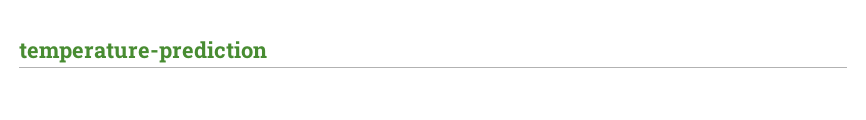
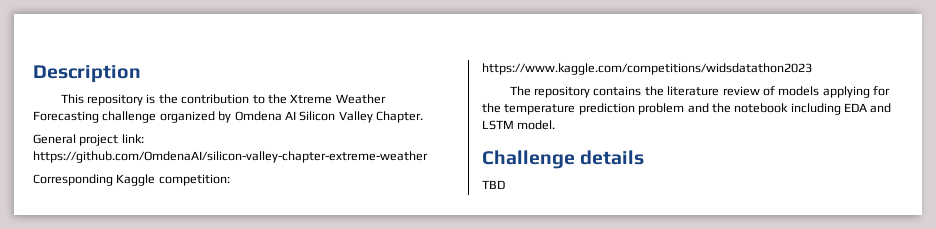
- temperature-prediction
+ Description
+ This repository is the contribution to the Xtreme Weather Forecasting challenge organized by Omdena AI Silicon Valley Chapter.
+ General project link: https://github.com/OmdenaAI/silicon-valley-chapter-extreme-weather
+ Corresponding Kaggle competition: https://www.kaggle.com/competitions/widsdatathon2023
+ The repository contains the literature review of models applying for the temperature prediction problem and the notebook including EDA and LSTM model.
+ Challenge details
+ TBD

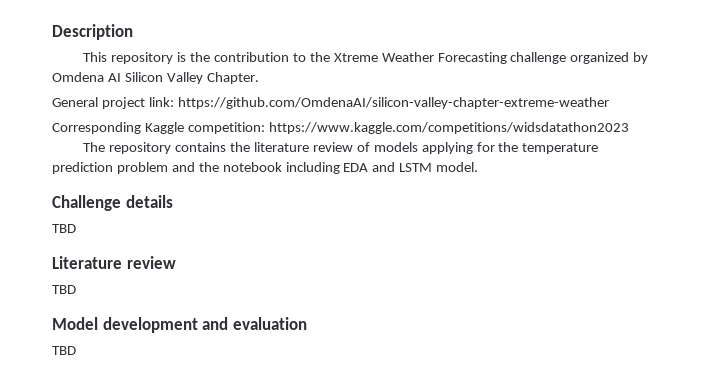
+ Literature review
+ TBD
+ Model development and evaluation
+ TBD

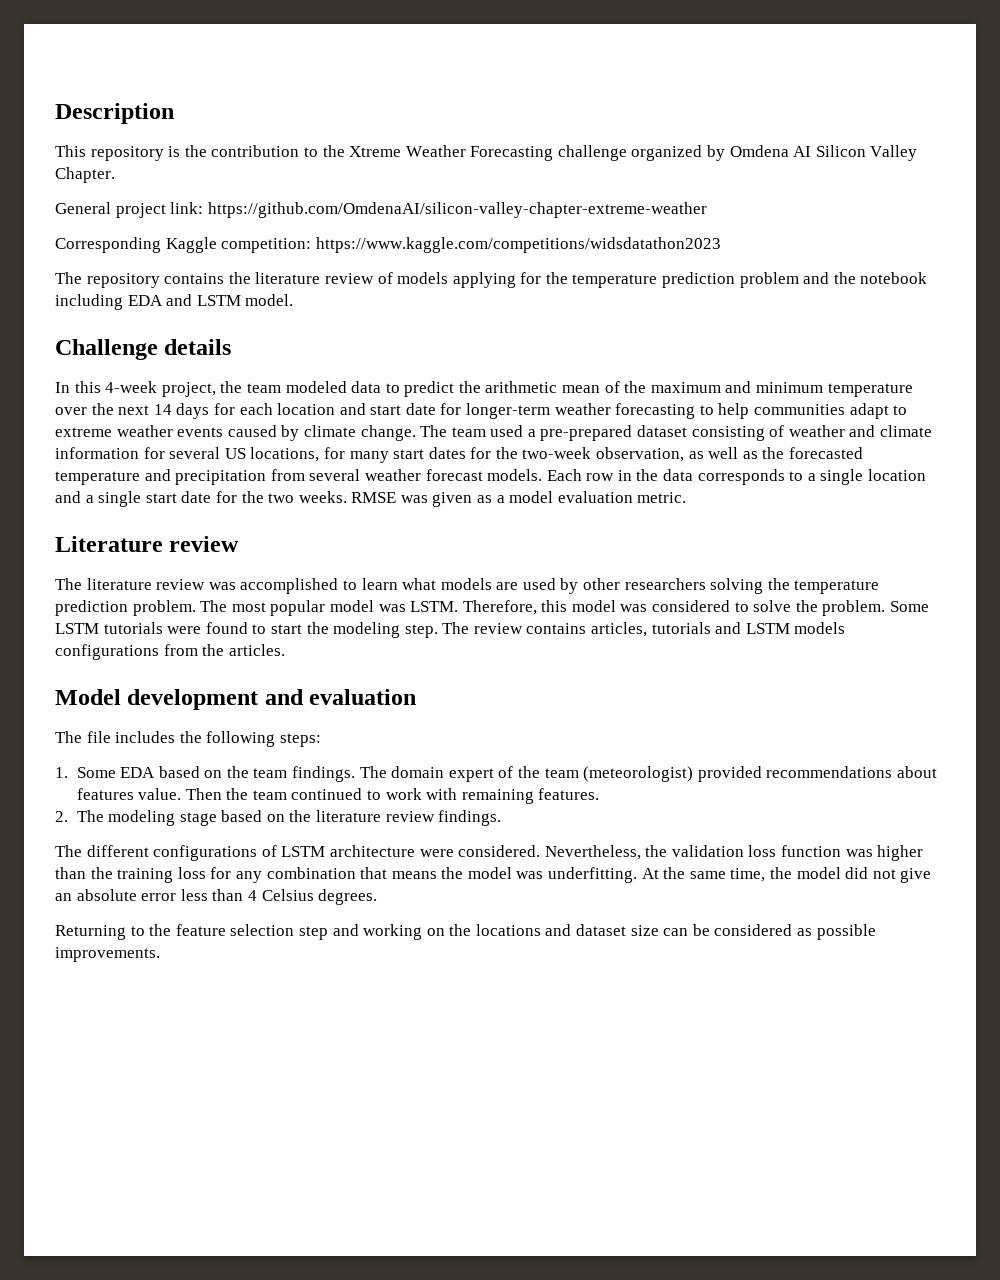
  Challenge details
- TBD
+ In this 4-week project, the team modeled data to predict the arithmetic mean of the maximum and minimum temperature over the next 14 days for each location and start date for longer-term weather forecasting to help communities adapt to extreme weather events caused by climate change. The team used a pre-prepared dataset consisting of weather and climate information for several US locations, for many start dates for the two-week observation, as well as the forecasted temperature and precipitation from several weather forecast models. Each row in the data corresponds to a single location and a single start date for the two weeks. RMSE was given as a model evaluation metric.
  Literature review
- TBD
+ The literature review was accomplished to learn what models are used by other researchers solving the temperature prediction problem. The most popular model was LSTM. Therefore, this model was considered to solve the problem. Some LSTM tutorials were found to start the modeling step. The review contains articles, tutorials and LSTM models configurations from the articles.
  Model development and evaluation
- TBD
+ The file includes the following steps:
+ 1. Some EDA based on the team findings. The domain expert of the team (meteorologist) provided recommendations about features value. Then the team continued to work with remaining features.
+ 2. The modeling stage based on the literature review findings.
+ The different configurations of LSTM architecture were considered. Nevertheless, the validation loss function was higher than the training loss for any combination that means the model was underfitting. At the same time, the model did not give an absolute error less than 4 Celsius degrees.
+ Returning to the feature selection step and working on the locations and dataset size can be considered as possible improvements.

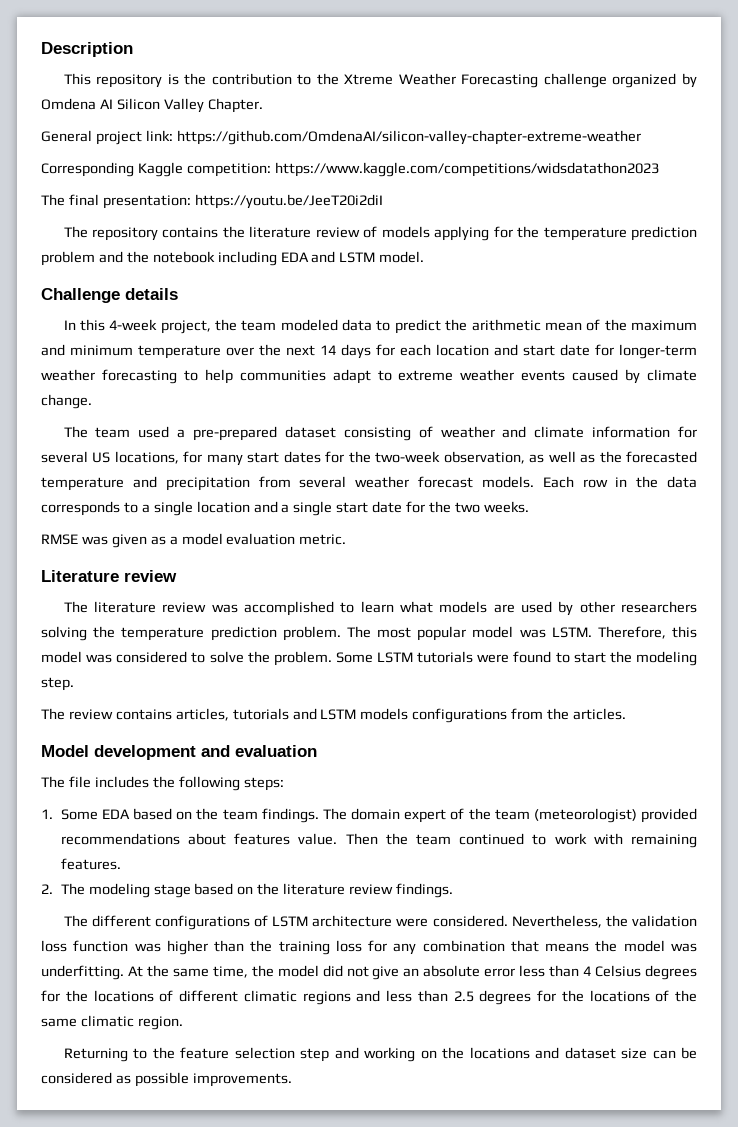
+ The final presentation: https://youtu.be/JeeT20i2diI
- In this 4-week project, the team modeled data to predict the arithmetic mean of the maximum and minimum temperature over the next 14 days for each location and start date for longer-term weather forecasting to help communities adapt to extreme weather events caused by climate change. The team used a pre-prepared dataset consisting of weather and climate information for several US locations, for many start dates for the two-week observation, as well as the forecasted temperature and precipitation from several weather forecast models.
+ In this 4-week project, the team modeled data to predict the arithmetic mean of the maximum and minimum temperature over the next 14 days for each location and start date for longer-term weather forecasting to help communities adapt to extreme weather events caused by climate change.
+ The team used a pre-prepared dataset consisting of weather and climate information for several US locations, for many start dates for the two-week observation, as well as the forecasted temperature and precipitation from several weather forecast models.
- Each row in the data corresponds to a single location and a single start date for the two weeks. RMSE was given as a model evaluation metric.
+ Each row in the data corresponds to a single location and a single start date for the two weeks.
+ RMSE was given as a model evaluation metric.
- Some LSTM tutorials were found to start the modeling step. The review contains articles, tutorials and LSTM models configurations from the articles.
+ Some LSTM tutorials were found to start the modeling step.
+ The review contains articles, tutorials and LSTM models configurations from the articles.
- At the same time, the model did not give an absolute error less than 4 Celsius degrees.
+ At the same time, the model did not give an absolute error less than 4 Celsius degrees for the locations of different climatic regions and less than 2.5 degrees for the locations of the same climatic region.

